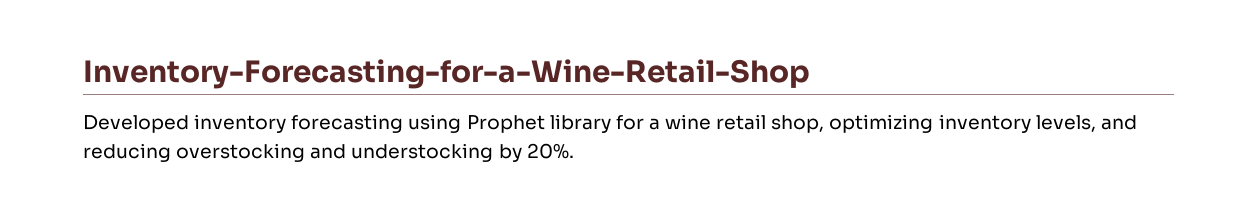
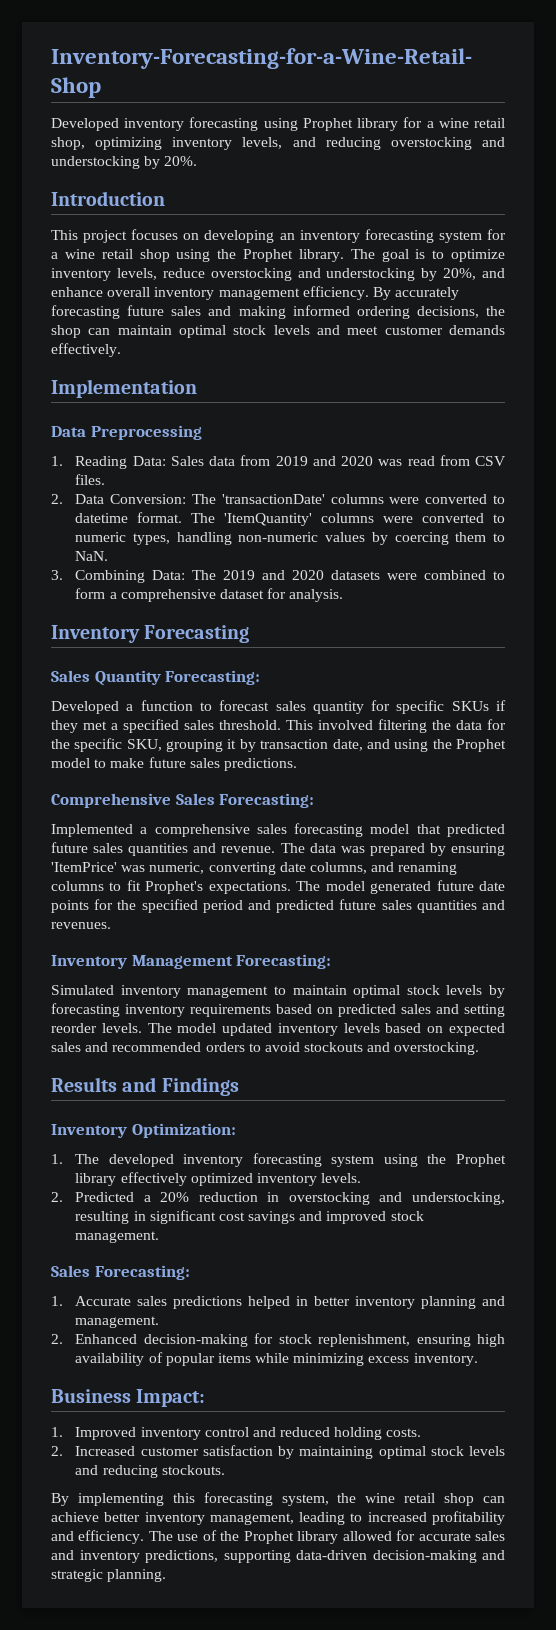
+ Introduction
+ This project focuses on developing an inventory forecasting system for a wine retail shop using the Prophet library. The goal is to optimize inventory levels, reduce overstocking and understocking by 20%, and enhance overall inventory management efficiency. By accurately forecasting future sales and making informed ordering decisions, the shop can maintain optimal stock levels and meet customer demands effectively.
+ Implementation
+ Data Preprocessing
+ 1. Reading Data: Sales data from 2019 and 2020 was read from CSV files.
+ 2. Data Conversion: The 'transactionDate' columns were converted to datetime format. The 'ItemQuantity' columns were converted to numeric types, handling non-numeric values by coercing them to NaN.
+ 3. Combining Data: The 2019 and 2020 datasets were combined to form a comprehensive dataset for analysis.
+ Inventory Forecasting
+ Sales Quantity Forecasting:
+ Developed a function to forecast sales quantity for specific SKUs if they met a specified sales threshold. This involved filtering the data for the specific SKU, grouping it by transaction date, and using the Prophet model to make future sales predictions.
+ Comprehensive Sales Forecasting:
+ Implemented a comprehensive sales forecasting model that predicted future sales quantities and revenue. The data was prepared by ensuring 'ItemPrice' was numeric, converting date columns, and renaming columns to fit Prophet's expectations. The model generated future date points for the specified period and predicted future sales quantities and revenues.
+ Inventory Management Forecasting:
+ Simulated inventory management to maintain optimal stock levels by forecasting inventory requirements based on predicted sales and setting reorder levels. The model updated inventory levels based on expected sales and recommended orders to avoid stockouts and overstocking.
+ Results and Findings
+ Inventory Optimization:
+ 1. The developed inventory forecasting system using the Prophet library effectively optimized inventory levels.
+ 2. Predicted a 20% reduction in overstocking and understocking, resulting in significant cost savings and improved stock management.
+ Sales Forecasting:
+ 1. Accurate sales predictions helped in better inventory planning and management.
+ 2. Enhanced decision-making for stock replenishment, ensuring high availability of popular items while minimizing excess inventory.
+ Business Impact:
+ 1. Improved inventory control and reduced holding costs.
+ 2. Increased customer satisfaction by maintaining optimal stock levels and reducing stockouts.
+ By implementing this forecasting system, the wine retail shop can achieve better inventory management, leading to increased profitability and efficiency. The use of the Prophet library allowed for accurate sales and inventory predictions, supporting data-driven decision-making and strategic planning.

